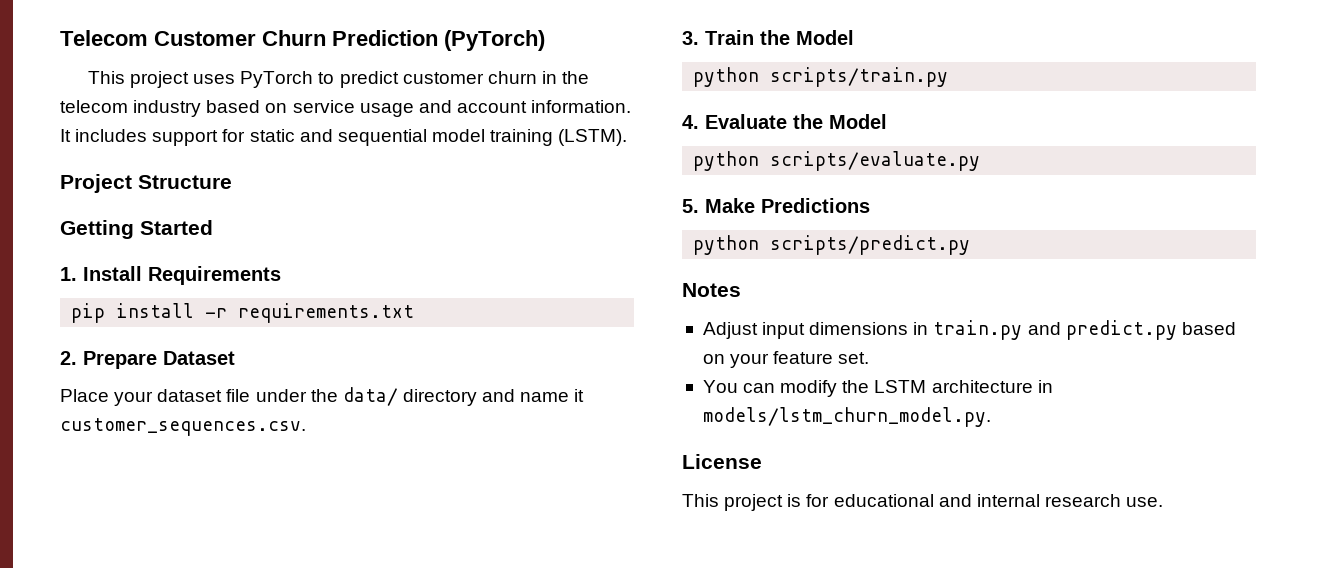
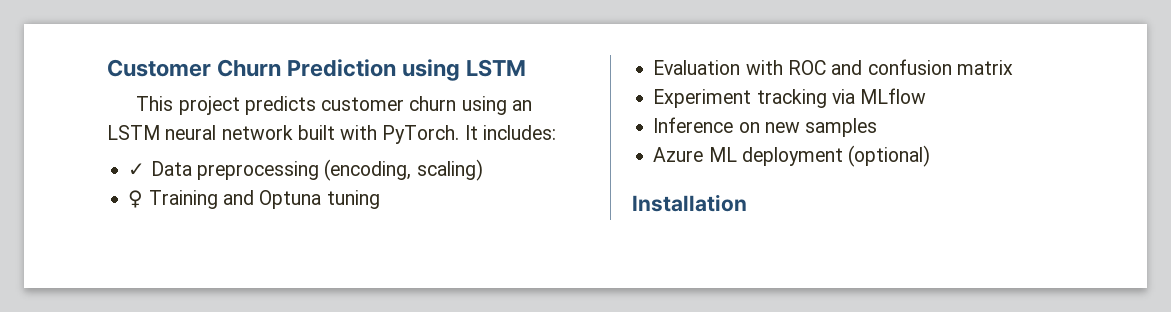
- Telecom Customer Churn Prediction (PyTorch)
- This project uses PyTorch to predict customer churn in the telecom industry based on service usage and account information. It includes support for static and sequential model training (LSTM).
- Project Structure
- Getting Started
- 1. Install Requirements
- pip install -r requirements.txt
- 2. Prepare Dataset
- Place your dataset file under the data/ directory and name it customer_sequences.csv.
- 3. Train the Model
- python scripts/train.py
- 4. Evaluate the Model
- python scripts/evaluate.py
- 5. Make Predictions
- python scripts/predict.py
- Notes
- Adjust input dimensions in train.py and predict.py based on your feature set.
- You can modify the LSTM architecture in models/lstm_churn_model.py.
- License
- This project is for educational and internal research use.
+ Customer Churn Prediction using LSTM
+ This project predicts customer churn using an LSTM neural network built with PyTorch. It includes:
+ ✓ Data preprocessing (encoding, scaling)
+ ♀ Training and Optuna tuning
+ Evaluation with ROC and confusion matrix
+ Experiment tracking via MLflow
+ Inference on new samples
+ Azure ML deployment (optional)
+ Installation

